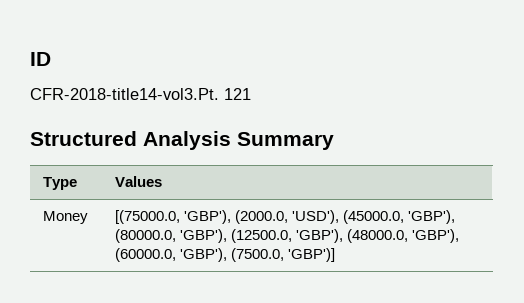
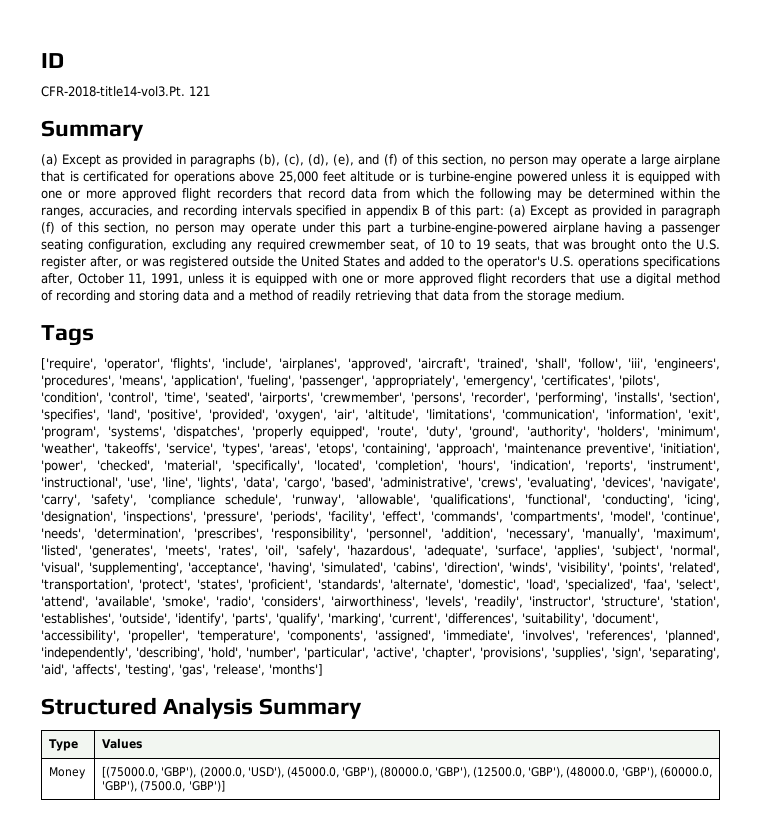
  CFR-2018-title14-vol3.Pt. 121
+ Summary
+ (a) Except as provided in paragraphs (b), (c), (d), (e), and (f) of this section, no person may operate a large airplane that is certificated for operations above 25,000 feet altitude or is turbine-engine powered unless it is equipped with one or more approved flight recorders that record data from which the following may be determined within the ranges, accuracies, and recording intervals specified in appendix B of this part: (a) Except as provided in paragraph (f) of this section, no person may operate under this part a turbine-engine-powered airplane having a passenger seating configuration, excluding any required crewmember seat, of 10 to 19 seats, that was brought onto the U.S. register after, or was registered outside the United States and added to the operator's U.S. operations specifications after, October 11, 1991, unless it is equipped with one or more approved flight recorders that use a digital method of recording and storing data and a method of readily retrieving that data from the storage medium.
+ Tags
+ ['require', 'operator', 'flights', 'include', 'airplanes', 'approved', 'aircraft', 'trained', 'shall', 'follow', 'iii', 'engineers', 'procedures', 'means', 'application', 'fueling', 'passenger', 'appropriately', 'emergency', 'certificates', 'pilots', 'condition', 'control', 'time', 'seated', 'airports', 'crewmember', 'persons', 'recorder', 'performing', 'installs', 'section', 'specifies', 'land', 'positive', 'provided', 'oxygen', 'air', 'altitude', 'limitations', 'communication', 'information', 'exit', 'program', 'systems', 'dispatches', 'properly equipped', 'route', 'duty', 'ground', 'authority', 'holders', 'minimum', 'weather', 'takeoffs', 'service', 'types', 'areas', 'etops', 'containing', 'approach', 'maintenance preventive', 'initiation', 'power', 'checked', 'material', 'specifically', 'located', 'completion', 'hours', 'indication', 'reports', 'instrument', 'instructional', 'use', 'line', 'lights', 'data', 'cargo', 'based', 'administrative', 'crews', 'evaluating', 'devices', 'navigate', 'carry', 'safety', 'compliance schedule', 'runway', 'allowable', 'qualifications', 'functional', 'conducting', 'icing', 'designation', 'inspections', 'pressure', 'periods', 'facility', 'effect', 'commands', 'compartments', 'model', 'continue', 'needs', 'determination', 'prescribes', 'responsibility', 'personnel', 'addition', 'necessary', 'manually', 'maximum', 'listed', 'generates', 'meets', 'rates', 'oil', 'safely', 'hazardous', 'adequate', 'surface', 'applies', 'subject', 'normal', 'visual', 'supplementing', 'acceptance', 'having', 'simulated', 'cabins', 'direction', 'winds', 'visibility', 'points', 'related', 'transportation', 'protect', 'states', 'proficient', 'standards', 'alternate', 'domestic', 'load', 'specialized', 'faa', 'select', 'attend', 'available', 'smoke', 'radio', 'considers', 'airworthiness', 'levels', 'readily', 'instructor', 'structure', 'station', 'establishes', 'outside', 'identify', 'parts', 'qualify', 'marking', 'current', 'differences', 'suitability', 'document', 'accessibility', 'propeller', 'temperature', 'components', 'assigned', 'immediate', 'involves', 'references', 'planned', 'independently', 'describing', 'hold', 'number', 'particular', 'active', 'chapter', 'provisions', 'supplies', 'sign', 'separating', 'aid', 'affects', 'testing', 'gas', 'release', 'months']

